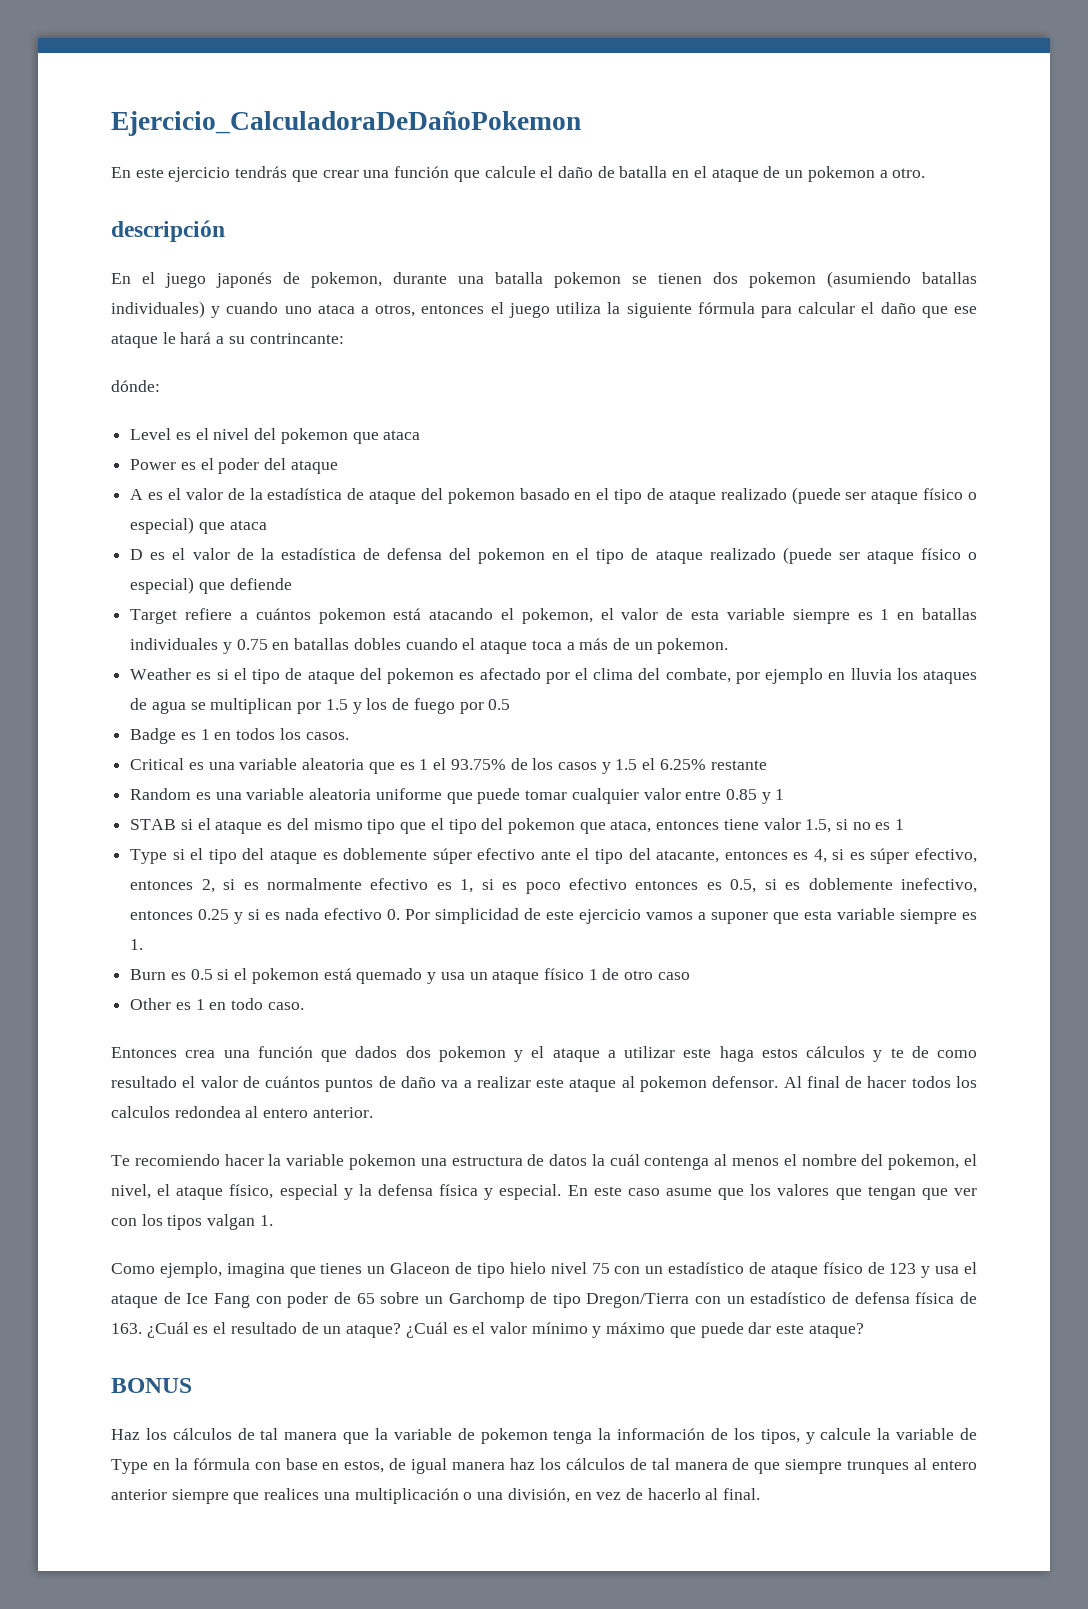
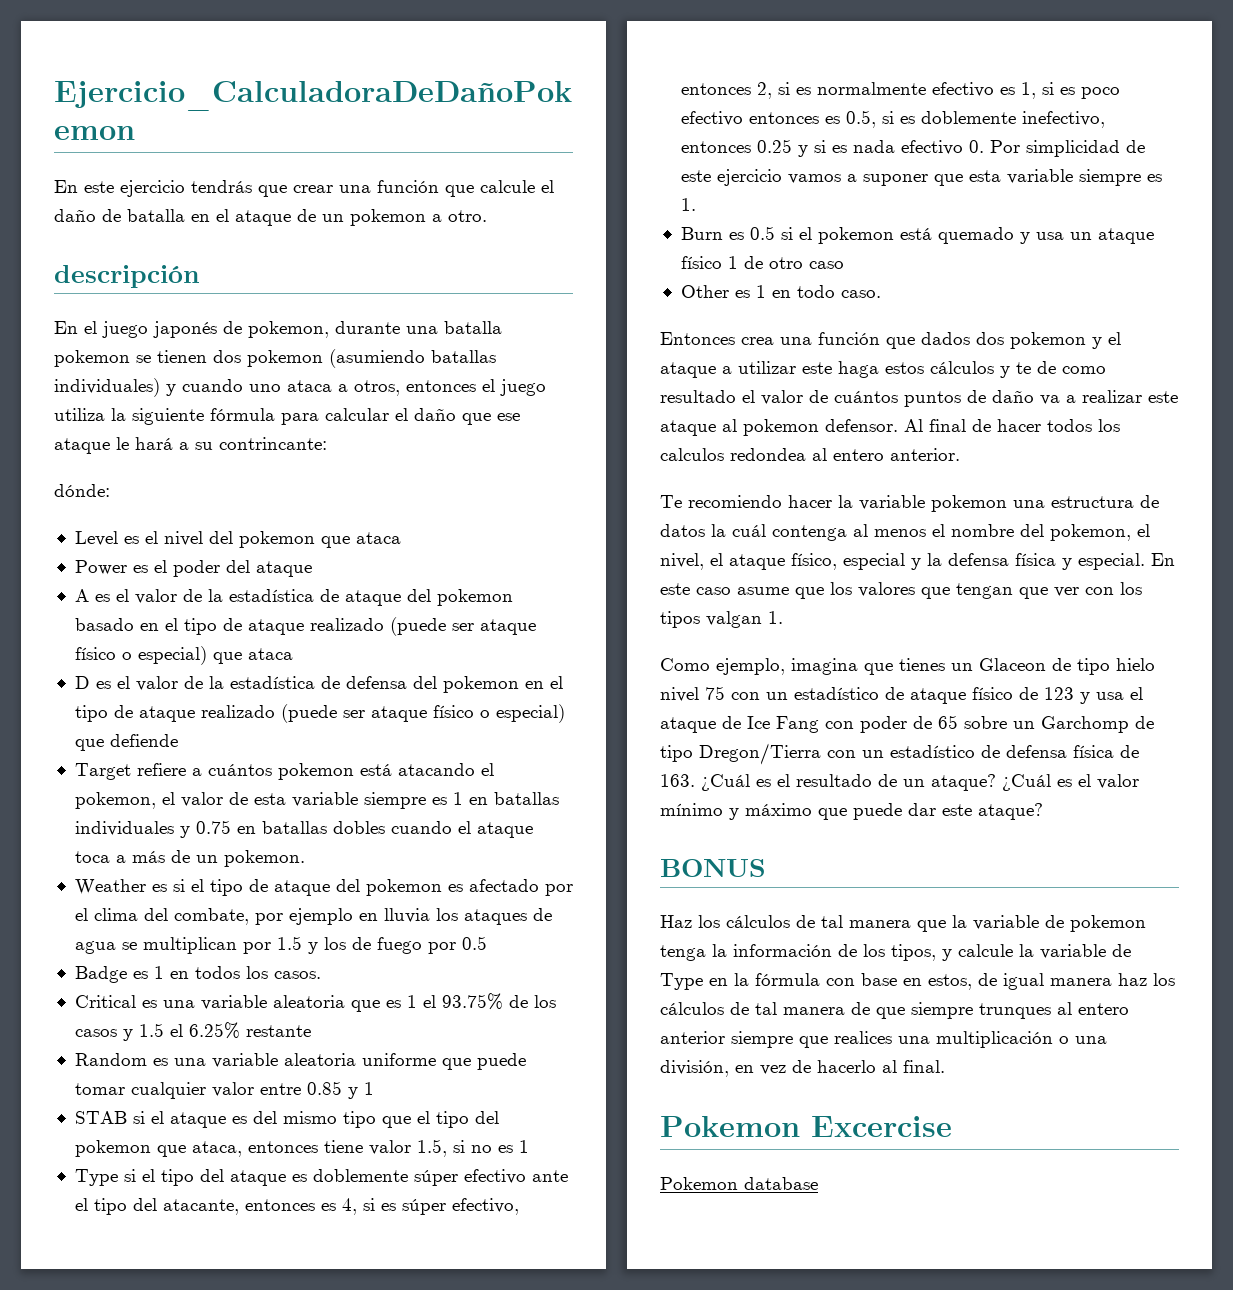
+ Pokemon Excercise
+ Pokemon database

